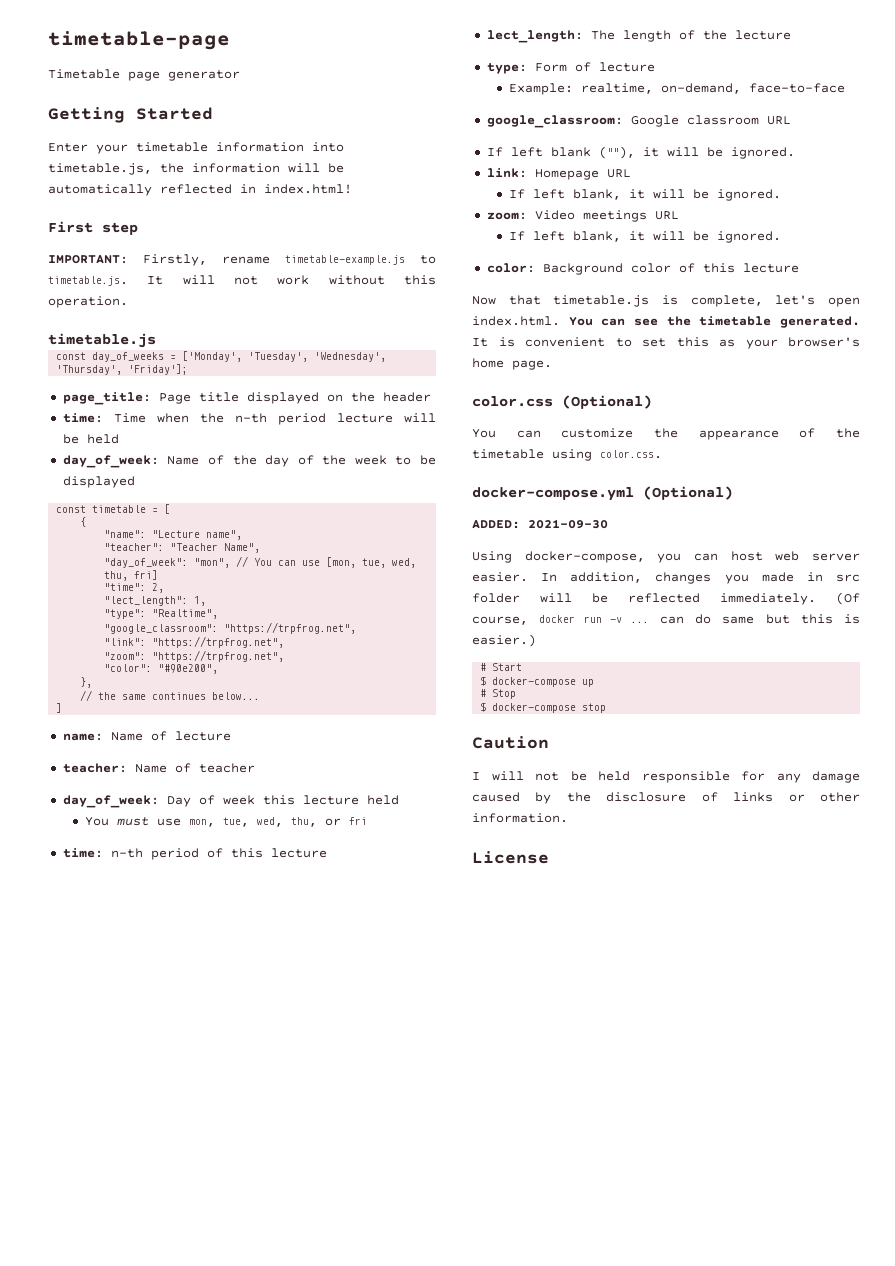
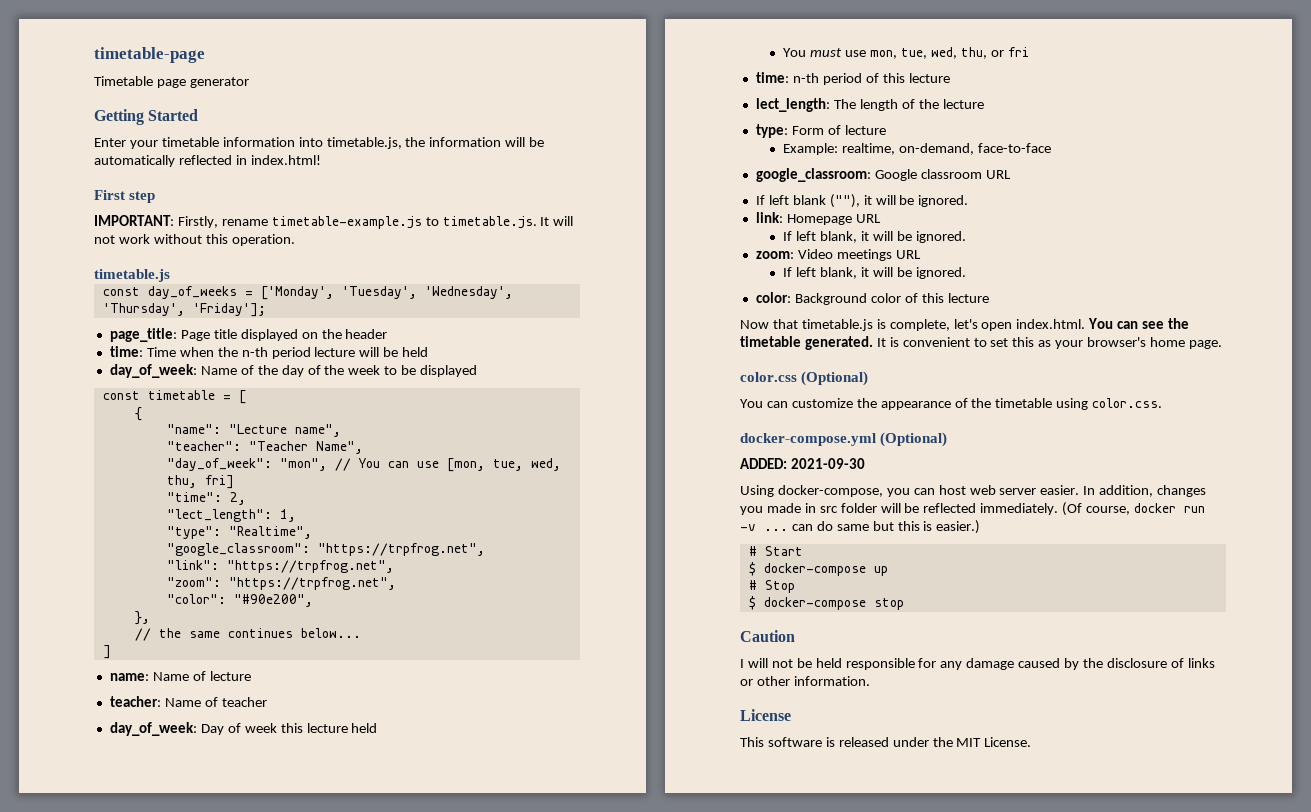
+ This software is released under the MIT License.

